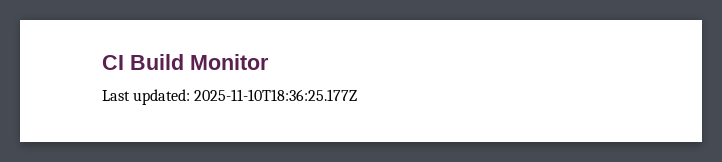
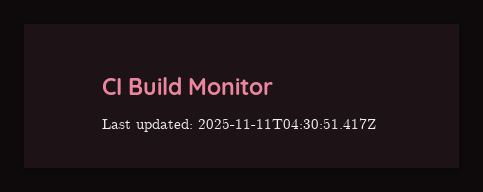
- Last updated: 2025-11-10T18:36:25.177Z
+ Last updated: 2025-11-11T04:30:51.417Z

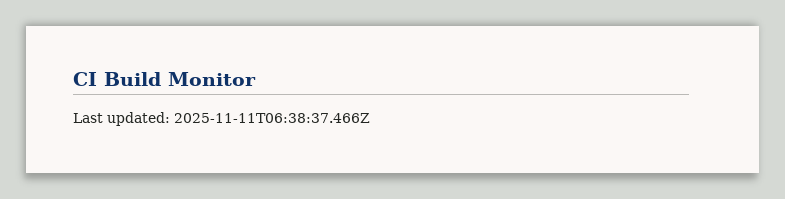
- Last updated: 2025-11-11T04:30:51.417Z
+ Last updated: 2025-11-11T06:38:37.466Z

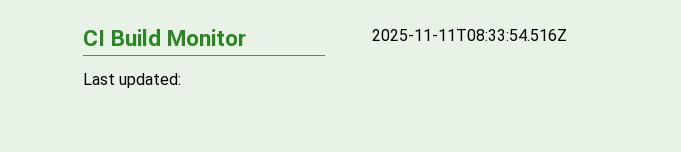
- Last updated: 2025-11-11T06:38:37.466Z
+ Last updated: 2025-11-11T08:33:54.516Z

